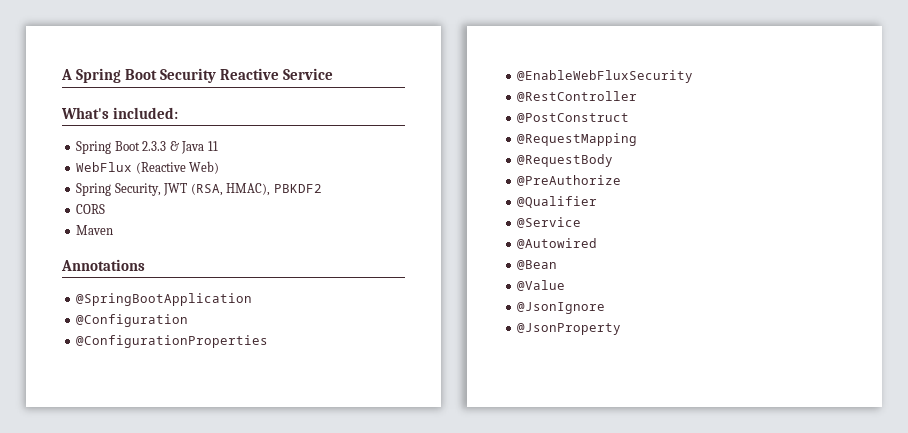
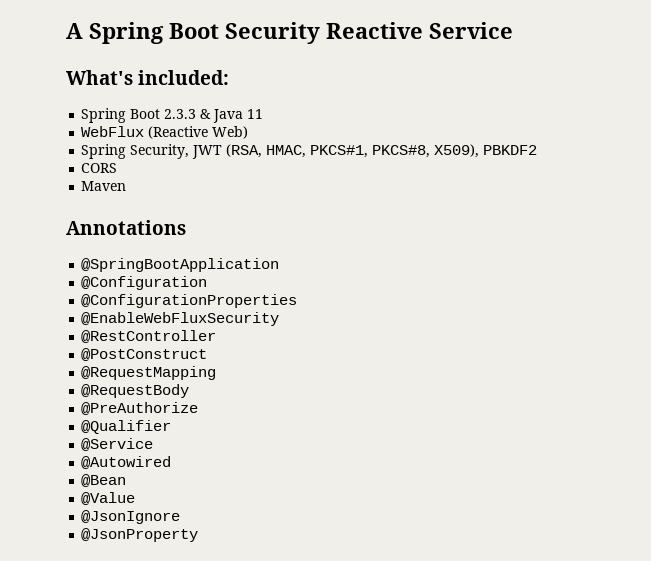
- Spring Security, JWT (RSA, HMAC), PBKDF2
+ Spring Security, JWT (RSA, HMAC, PKCS#1, PKCS#8, X509), PBKDF2

